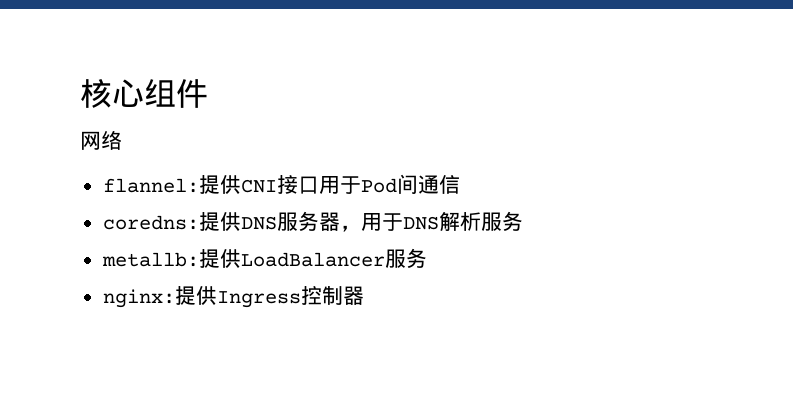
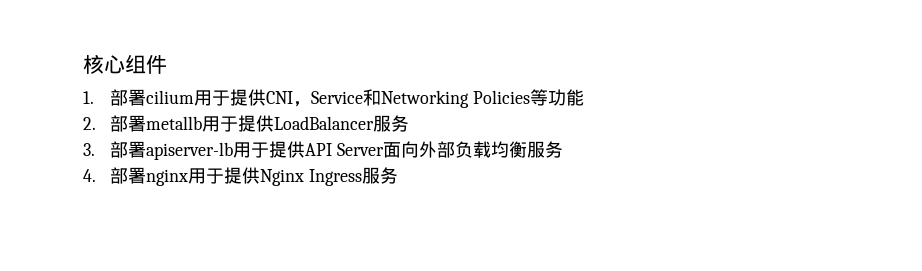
- 网络
- flannel:提供CNI接口用于Pod间通信
- coredns:提供DNS服务器，用于DNS解析服务
- metallb:提供LoadBalancer服务
- nginx:提供Ingress控制器
+ 1.部署cilium用于提供CNI，Service和Networking Policies等功能
+ 2.部署metallb用于提供LoadBalancer服务
+ 3.部署apiserver-lb用于提供API Server面向外部负载均衡服务
+ 4.部署nginx用于提供Nginx Ingress服务

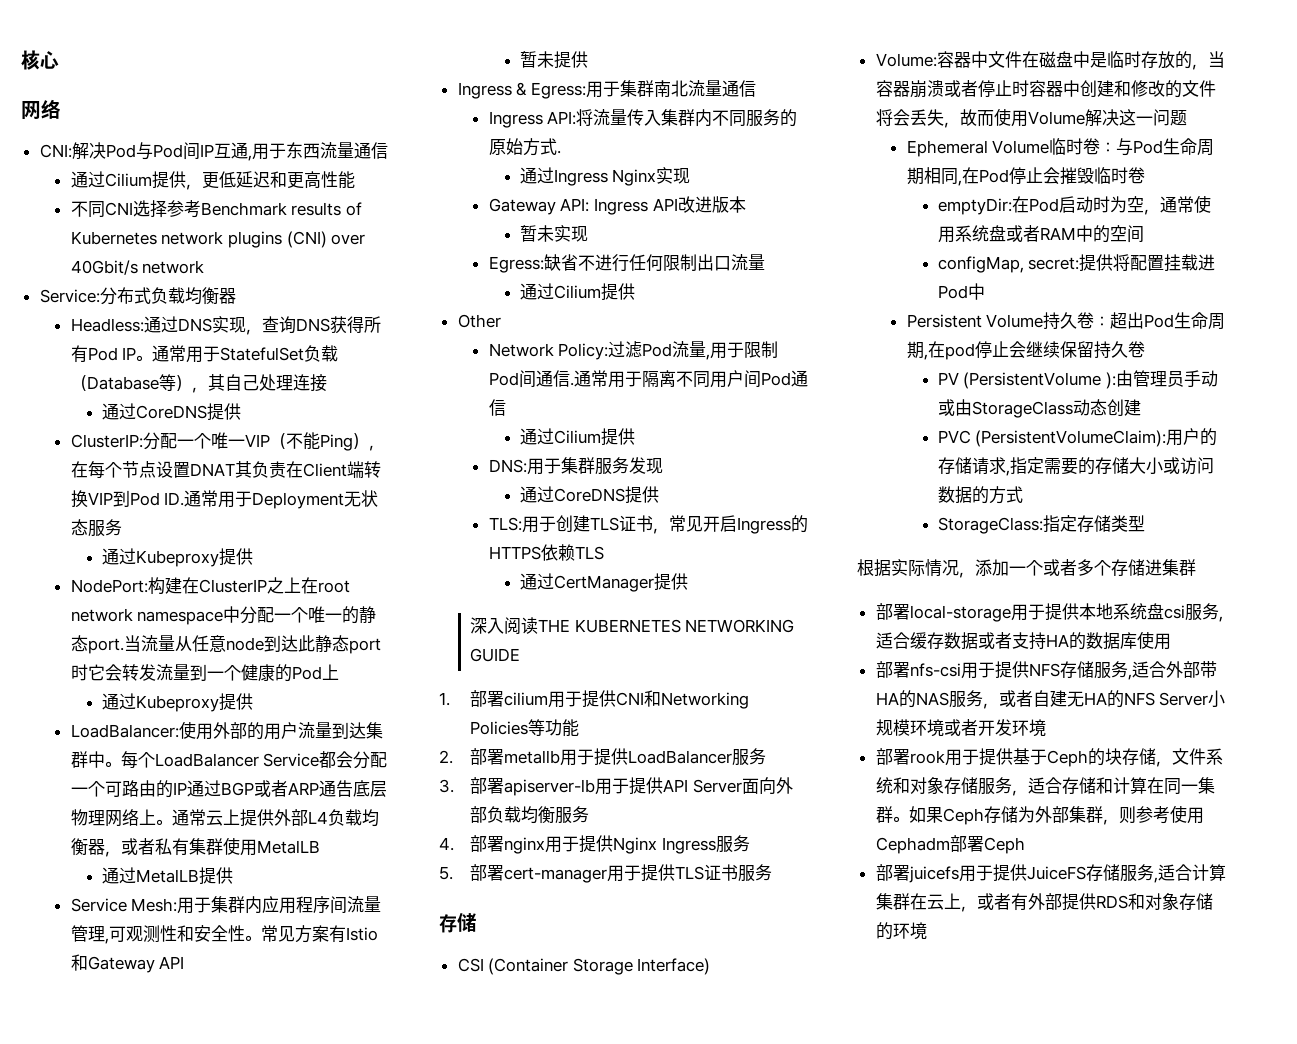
- 核心组件
+ 核心
+ 网络
+ CNI:解决Pod与Pod间IP互通,用于东西流量通信
+ 通过Cilium提供，更低延迟和更高性能
+ 不同CNI选择参考Benchmark results of Kubernetes network plugins (CNI) over 40Gbit/s network
+ Service:分布式负载均衡器
+ Headless:通过DNS实现，查询DNS获得所有Pod IP。通常用于StatefulSet负载（Database等），其自己处理连接
+ 通过CoreDNS提供
+ ClusterIP:分配一个唯一VIP（不能Ping），在每个节点设置DNAT其负责在Client端转换VIP到Pod ID.通常用于Deployment无状态服务
+ 通过Kubeproxy提供
+ NodePort:构建在ClusterIP之上在root network namespace中分配一个唯一的静态port.当流量从任意node到达此静态port时它会转发流量到一个健康的Pod上
+ 通过Kubeproxy提供
+ LoadBalancer:使用外部的用户流量到达集群中。每个LoadBalancer Service都会分配一个可路由的IP通过BGP或者ARP通告底层物理网络上。通常云上提供外部L4负载均衡器，或者私有集群使用MetalLB
+ 通过MetalLB提供
+ Service Mesh:用于集群内应用程序间流量管理,可观测性和安全性。常见方案有Istio和Gateway API
+ 暂未提供
+ Ingress & Egress:用于集群南北流量通信
+ Ingress API:将流量传入集群内不同服务的原始方式.
+ 通过Ingress Nginx实现
+ Gateway API: Ingress API改进版本
+ 暂未实现
+ Egress:缺省不进行任何限制出口流量
+ 通过Cilium提供
+ Other
+ Network Policy:过滤Pod流量,用于限制Pod间通信.通常用于隔离不同用户间Pod通信
+ 通过Cilium提供
+ DNS:用于集群服务发现
+ 通过CoreDNS提供
+ TLS:用于创建TLS证书，常见开启Ingress的HTTPS依赖TLS
+ 通过CertManager提供
+ 深入阅读THE KUBERNETES NETWORKING GUIDE
- 1.部署cilium用于提供CNI，Service和Networking Policies等功能
+ 1.部署cilium用于提供CNI和Networking Policies等功能
+ 5.部署cert-manager用于提供TLS证书服务
+ 存储
+ CSI (Container Storage Interface)
+ Volume:容器中文件在磁盘中是临时存放的，当容器崩溃或者停止时容器中创建和修改的文件将会丢失，故而使用Volume解决这一问题
+ Ephemeral Volume临时卷：与Pod生命周期相同,在Pod停止会摧毁临时卷
+ emptyDir:在Pod启动时为空，通常使用系统盘或者RAM中的空间
+ configMap, secret:提供将配置挂载进Pod中
+ Persistent Volume持久卷：超出Pod生命周期,在pod停止会继续保留持久卷
+ PV (PersistentVolume ):由管理员手动或由StorageClass动态创建
+ PVC (PersistentVolumeClaim):用户的存储请求,指定需要的存储大小或访问数据的方式
+ StorageClass:指定存储类型
+ 根据实际情况，添加一个或者多个存储进集群
+ 部署local-storage用于提供本地系统盘csi服务,适合缓存数据或者支持HA的数据库使用
+ 部署nfs-csi用于提供NFS存储服务,适合外部带HA的NAS服务，或者自建无HA的NFS Server小规模环境或者开发环境
+ 部署rook用于提供基于Ceph的块存储，文件系统和对象存储服务，适合存储和计算在同一集群。如果Ceph存储为外部集群，则参考使用Cephadm部署Ceph
+ 部署juicefs用于提供JuiceFS存储服务,适合计算集群在云上，或者有外部提供RDS和对象存储的环境

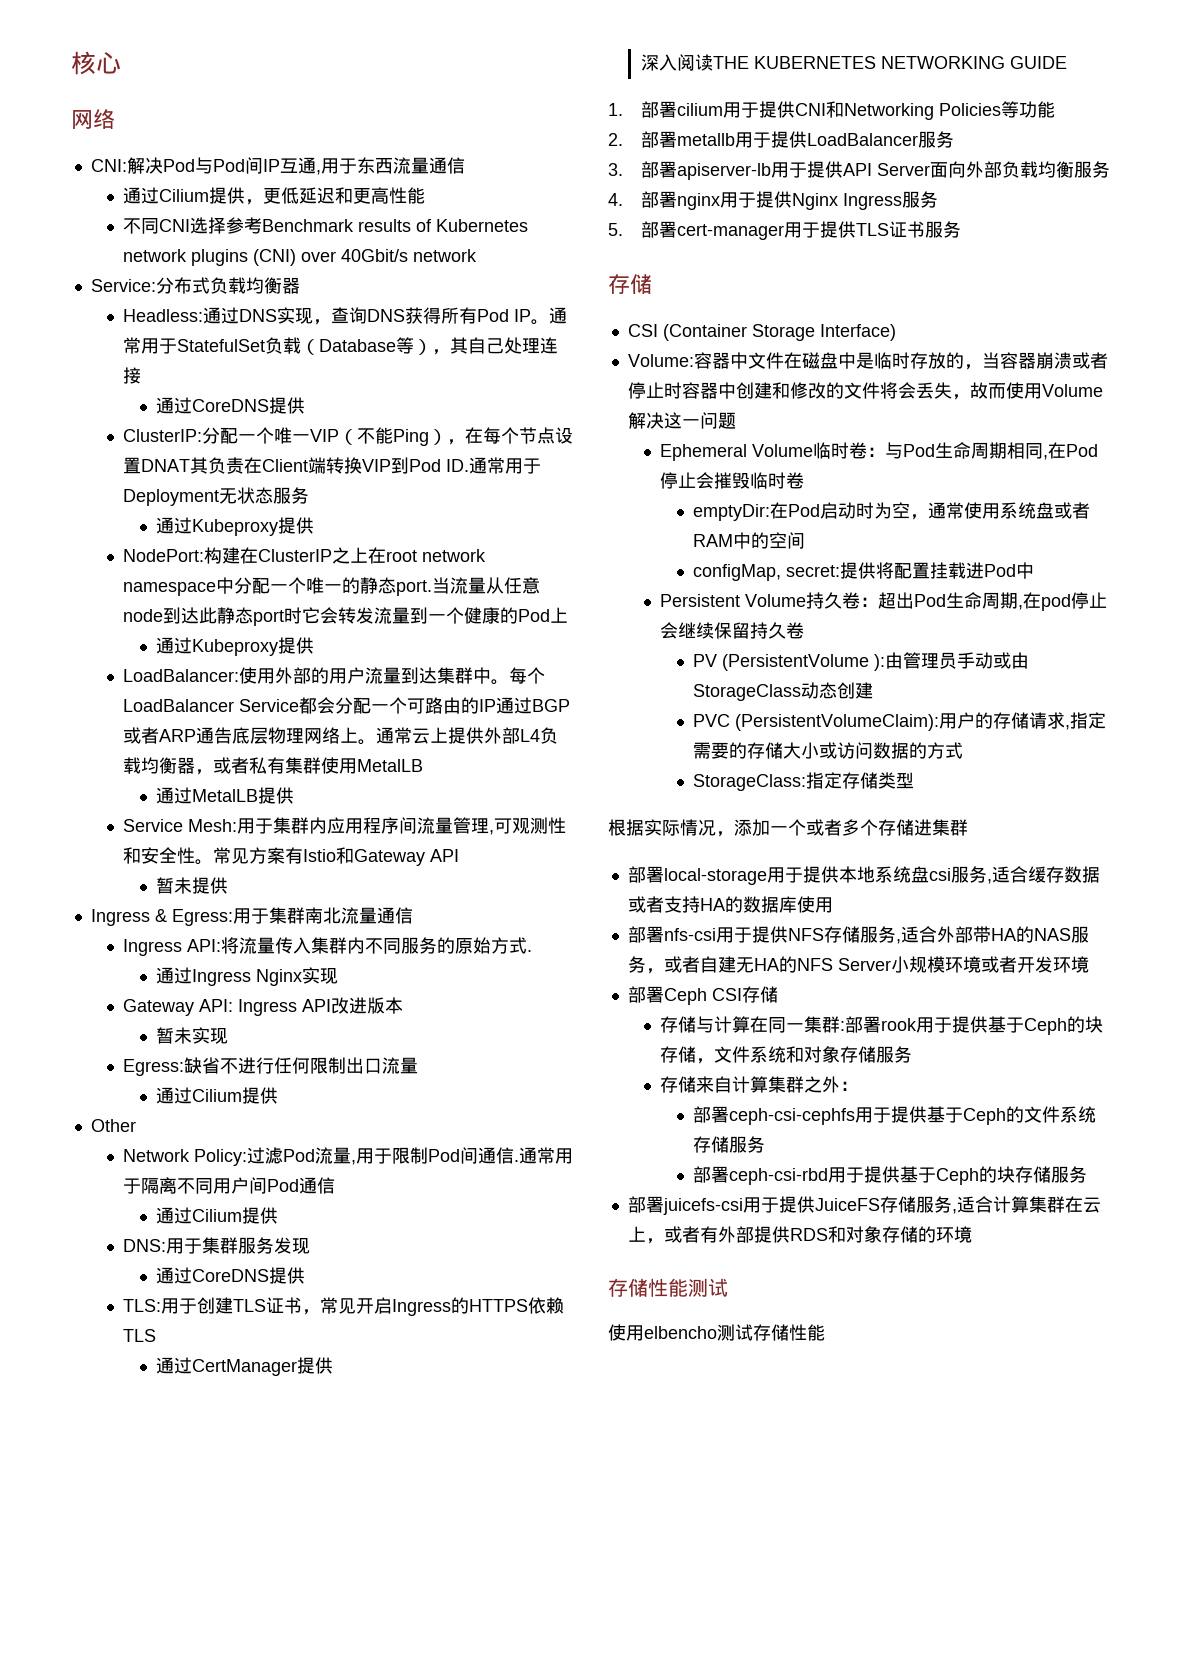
- 部署rook用于提供基于Ceph的块存储，文件系统和对象存储服务，适合存储和计算在同一集群。如果Ceph存储为外部集群，则参考使用Cephadm部署Ceph
- 部署juicefs用于提供JuiceFS存储服务,适合计算集群在云上，或者有外部提供RDS和对象存储的环境
+ 部署Ceph CSI存储
+ 存储与计算在同一集群:部署rook用于提供基于Ceph的块存储，文件系统和对象存储服务
+ 存储来自计算集群之外：
+ 部署ceph-csi-cephfs用于提供基于Ceph的文件系统存储服务
+ 部署ceph-csi-rbd用于提供基于Ceph的块存储服务
+ 部署juicefs-csi用于提供JuiceFS存储服务,适合计算集群在云上，或者有外部提供RDS和对象存储的环境
+ 存储性能测试
+ 使用elbencho测试存储性能

